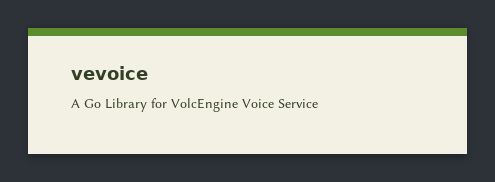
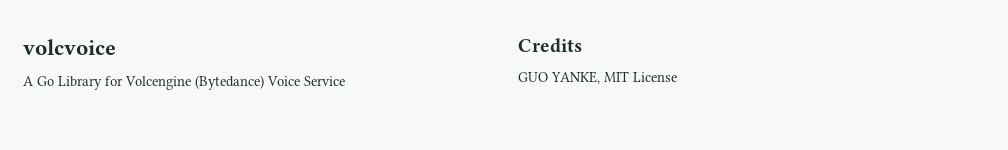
- vevoice
+ volcvoice
- A Go Library for VolcEngine Voice Service
+ A Go Library for Volcengine (Bytedance) Voice Service
+ Credits
+ GUO YANKE, MIT License

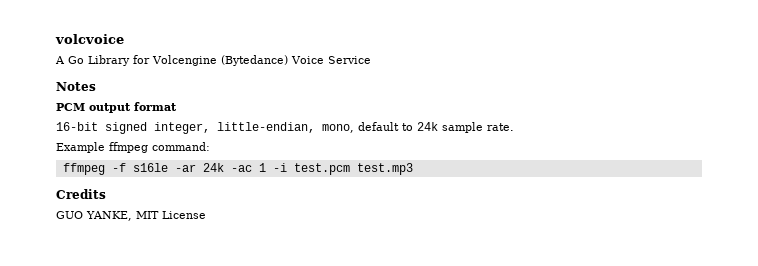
+ Notes
+ PCM output format
+ 16-bit signed integer, little-endian, mono, default to 24k sample rate.
+ Example ffmpeg command:
+ ffmpeg -f s16le -ar 24k -ac 1 -i test.pcm test.mp3

